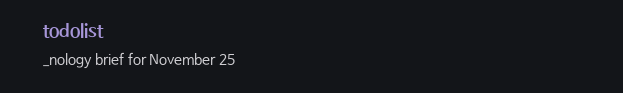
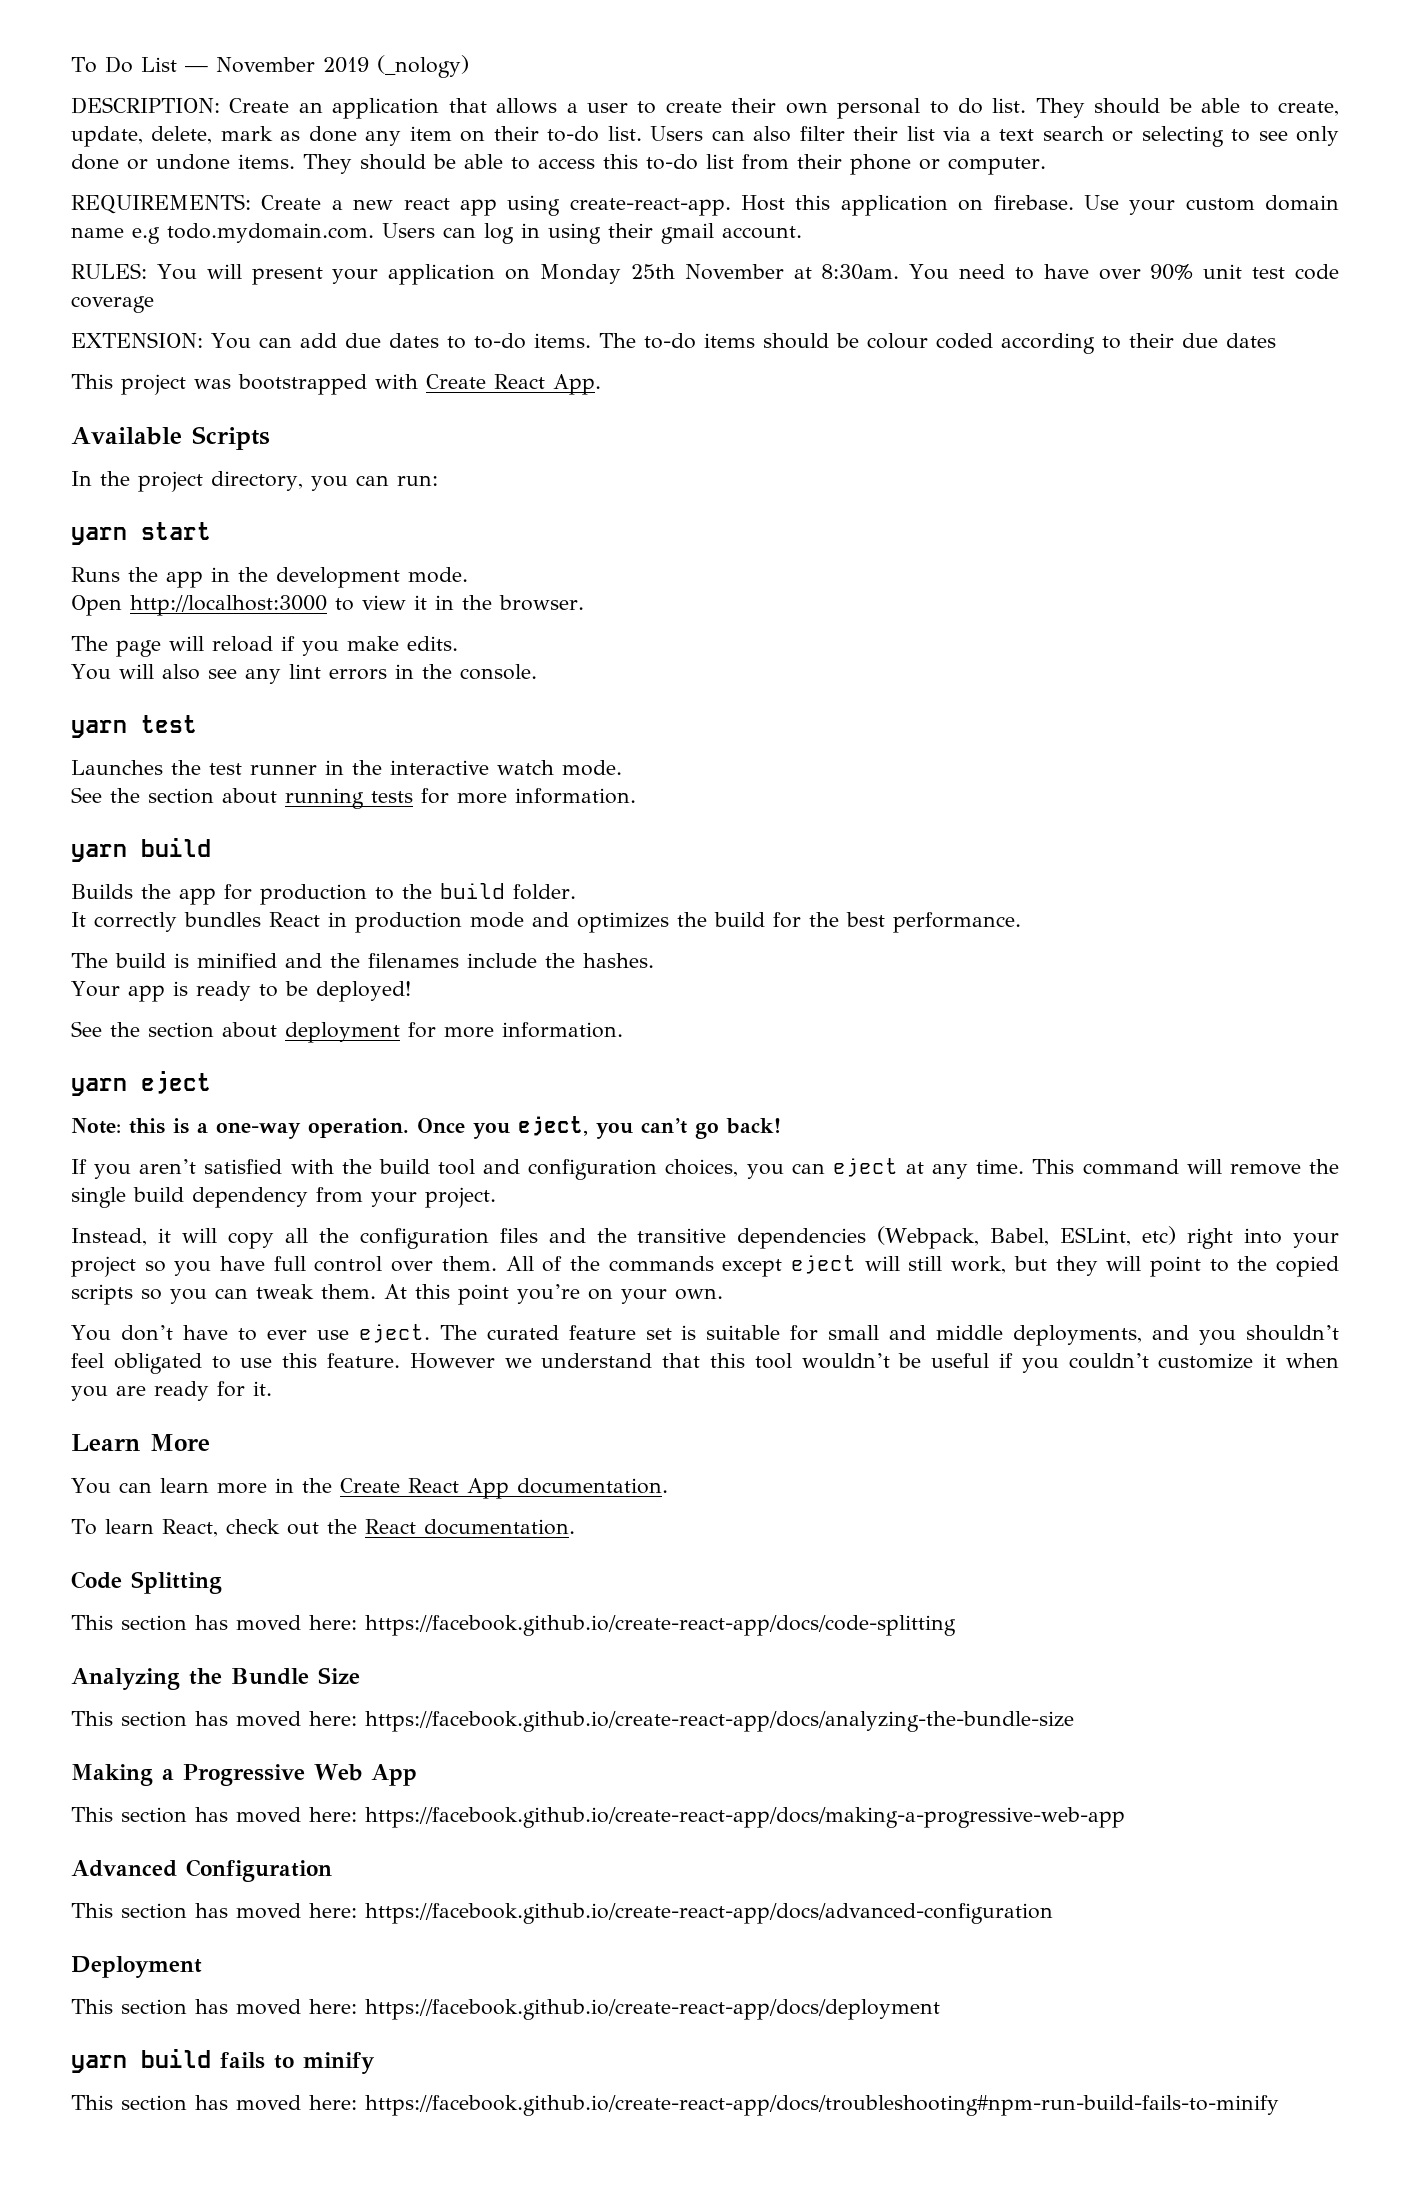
- todolist
- _nology brief for November 25
+ To Do List — November 2019 (_nology)
+ DESCRIPTION: Create an application that allows a user to create their own personal to do list. They should be able to create, update, delete, mark as done any item on their to-do list. Users can also filter their list via a text search or selecting to see only done or undone items. They should be able to access this to-do list from their phone or computer.
+ REQUIREMENTS: Create a new react app using create-react-app. Host this application on firebase. Use your custom domain name e.g todo.mydomain.com. Users can log in using their gmail account.
+ RULES: You will present your application on Monday 25th November at 8:30am. You need to have over 90% unit test code coverage
+ EXTENSION: You can add due dates to to-do items. The to-do items should be colour coded according to their due dates
+ This project was bootstrapped with Create React App.
+ Available Scripts
+ In the project directory, you can run:
+ yarn start
+ Runs the app in the development mode.
+ Open http://localhost:3000 to view it in the browser.
+ The page will reload if you make edits.
+ You will also see any lint errors in the console.
+ yarn test
+ Launches the test runner in the interactive watch mode.
+ See the section about running tests for more information.
+ yarn build
+ Builds the app for production to the build folder.
+ It correctly bundles React in production mode and optimizes the build for the best performance.
+ The build is minified and the filenames include the hashes.
+ Your app is ready to be deployed!
+ See the section about deployment for more information.
+ yarn eject
+ Note: this is a one-way operation. Once you eject, you can’t go back!
+ If you aren’t satisfied with the build tool and configuration choices, you can eject at any time. This command will remove the single build dependency from your project.
+ Instead, it will copy all the configuration files and the transitive dependencies (Webpack, Babel, ESLint, etc) right into your project so you have full control over them. All of the commands except eject will still work, but they will point to the copied scripts so you can tweak them. At this point you’re on your own.
+ You don’t have to ever use eject. The curated feature set is suitable for small and middle deployments, and you shouldn’t feel obligated to use this feature. However we understand that this tool wouldn’t be useful if you couldn’t customize it when you are ready for it.
+ Learn More
+ You can learn more in the Create React App documentation.
+ To learn React, check out the React documentation.
+ Code Splitting
+ This section has moved here: https://facebook.github.io/create-react-app/docs/code-splitting
+ Analyzing the Bundle Size
+ This section has moved here: https://facebook.github.io/create-react-app/docs/analyzing-the-bundle-size
+ Making a Progressive Web App
+ This section has moved here: https://facebook.github.io/create-react-app/docs/making-a-progressive-web-app
+ Advanced Configuration
+ This section has moved here: https://facebook.github.io/create-react-app/docs/advanced-configuration
+ Deployment
+ This section has moved here: https://facebook.github.io/create-react-app/docs/deployment
+ yarn build fails to minify
+ This section has moved here: https://facebook.github.io/create-react-app/docs/troubleshooting#npm-run-build-fails-to-minify

